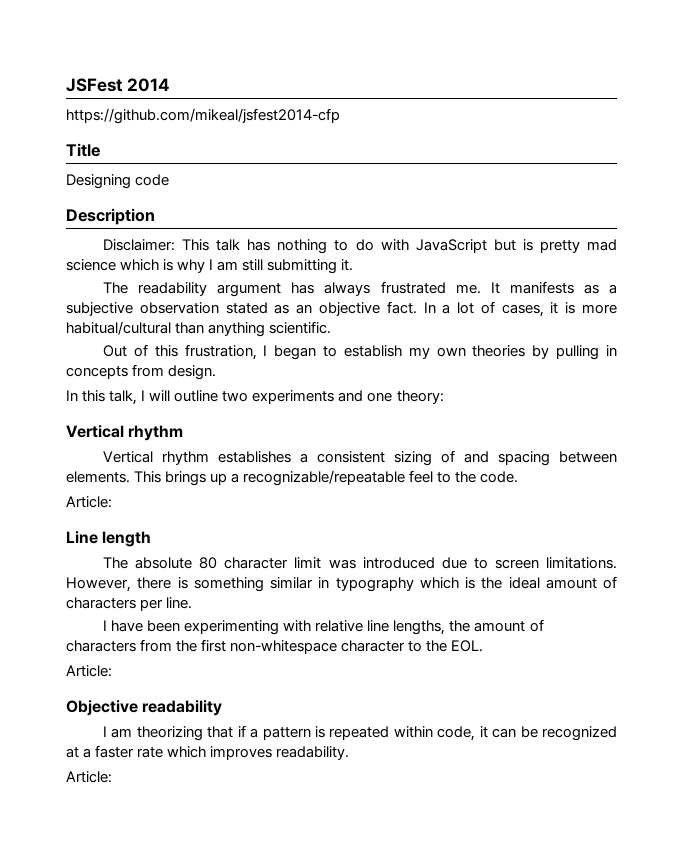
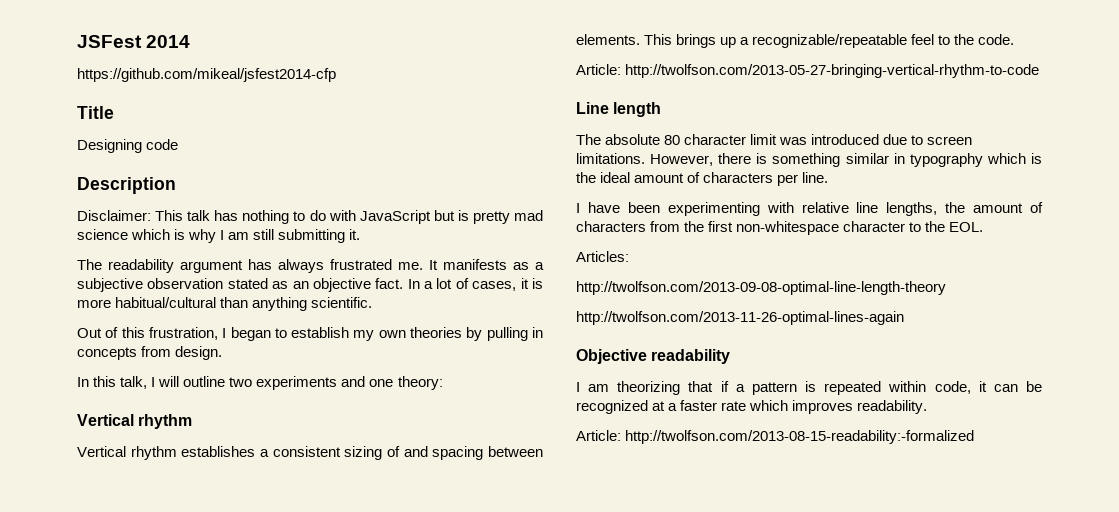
  This brings up a recognizable/repeatable feel to the code.
- Article:
+ Article: http://twolfson.com/2013-05-27-bringing-vertical-rhythm-to-code
  I have been experimenting with relative line lengths, the amount of characters from the first non-whitespace character to the EOL.
- Article:
+ Articles:
+ http://twolfson.com/2013-09-08-optimal-line-length-theory
+ http://twolfson.com/2013-11-26-optimal-lines-again
  I am theorizing that if a pattern is repeated within code, it can be recognized at a faster rate which improves readability.
- Article:
+ Article: http://twolfson.com/2013-08-15-readability:-formalized

